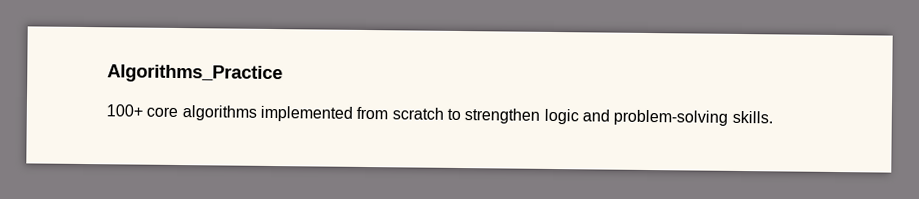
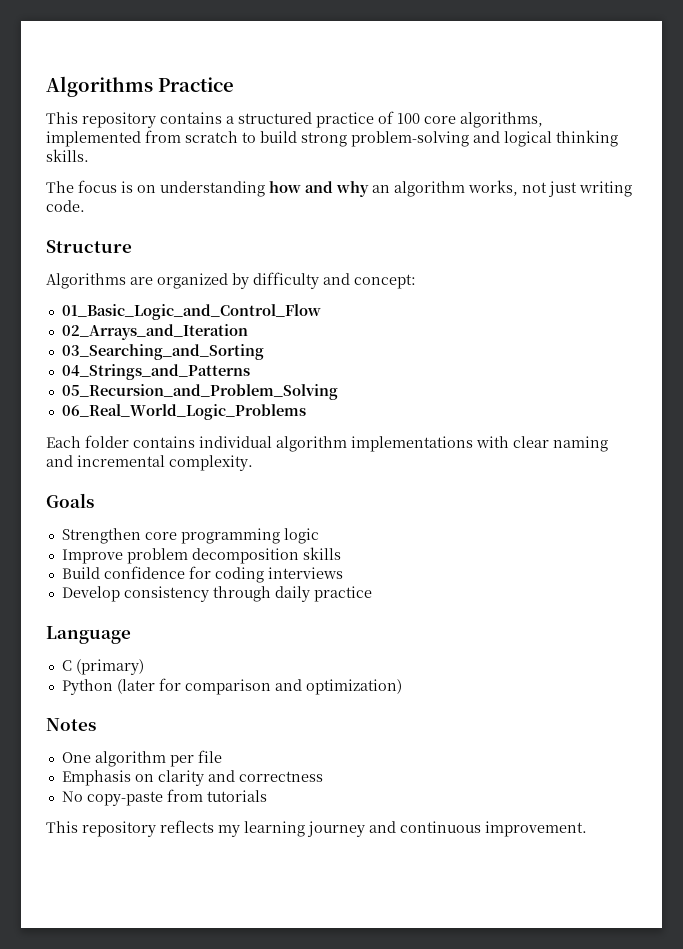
- Algorithms_Practice
- 100+ core algorithms implemented from scratch to strengthen logic and problem-solving skills.
+ Algorithms Practice
+ This repository contains a structured practice of 100 core algorithms, implemented from scratch to build strong problem-solving and logical thinking skills.
+ The focus is on understanding how and why an algorithm works, not just writing code.
+ Structure
+ Algorithms are organized by difficulty and concept:
+ 01_Basic_Logic_and_Control_Flow
+ 02_Arrays_and_Iteration
+ 03_Searching_and_Sorting
+ 04_Strings_and_Patterns
+ 05_Recursion_and_Problem_Solving
+ 06_Real_World_Logic_Problems
+ Each folder contains individual algorithm implementations with clear naming and incremental complexity.
+ Goals
+ Strengthen core programming logic
+ Improve problem decomposition skills
+ Build confidence for coding interviews
+ Develop consistency through daily practice
+ Language
+ C (primary)
+ Python (later for comparison and optimization)
+ Notes
+ One algorithm per file
+ Emphasis on clarity and correctness
+ No copy-paste from tutorials
+ This repository reflects my learning journey and continuous improvement.

